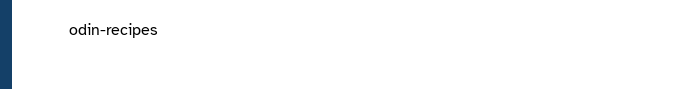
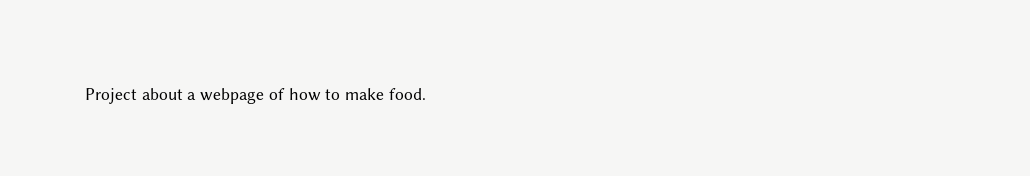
- odin-recipes
+ Project about a webpage of how to make food.

